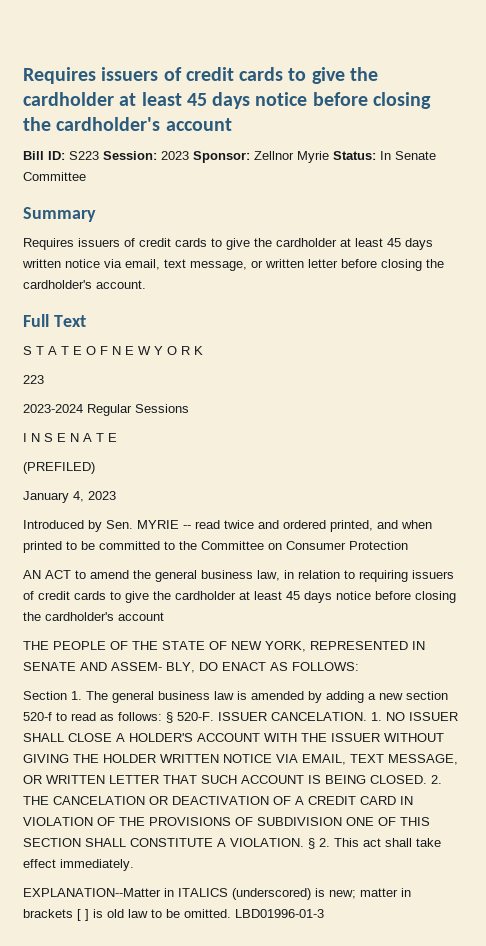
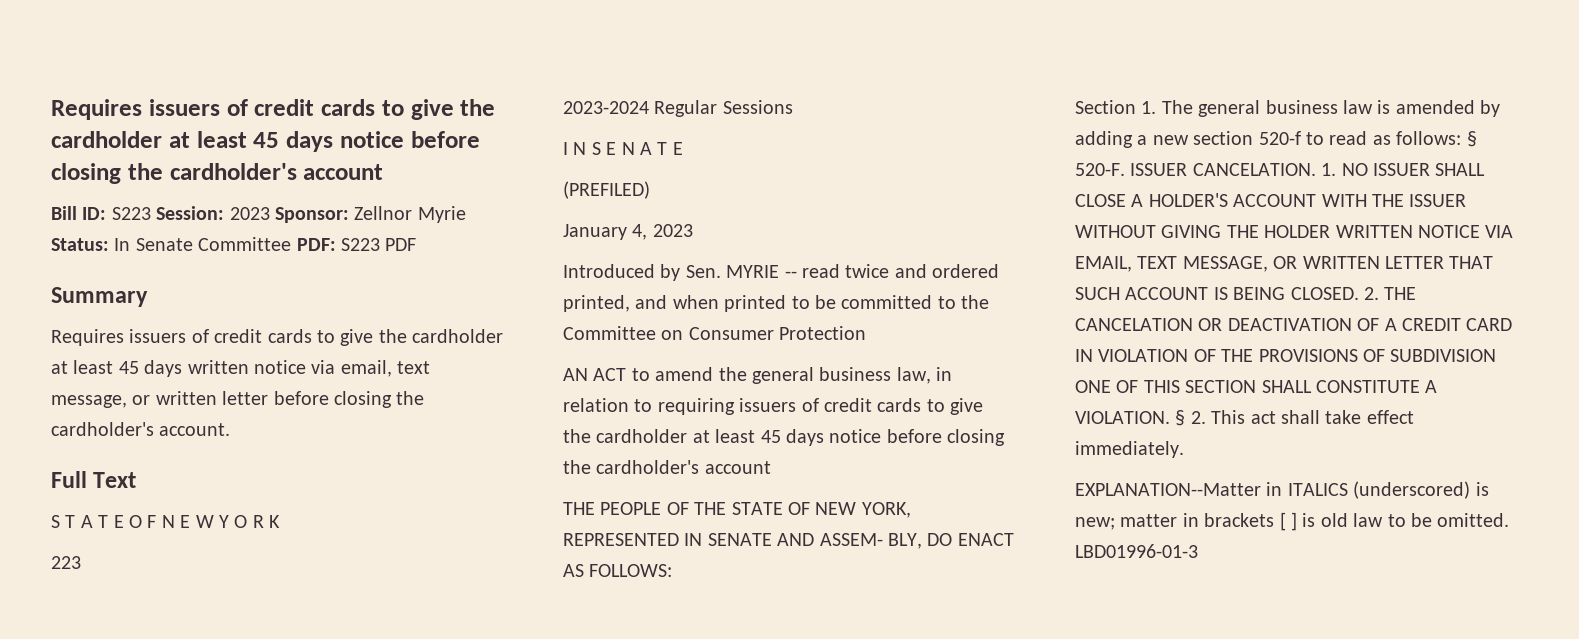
- Bill ID: S223 Session: 2023 Sponsor: Zellnor Myrie Status: In Senate Committee
+ Bill ID: S223 Session: 2023 Sponsor: Zellnor Myrie Status: In Senate Committee PDF: S223 PDF

